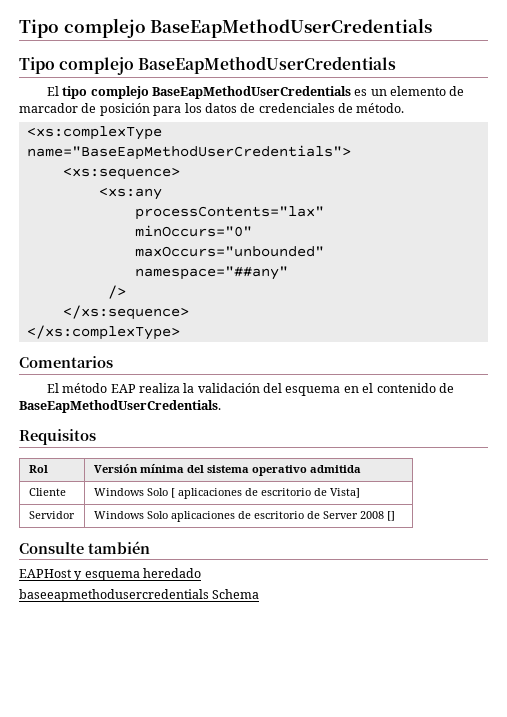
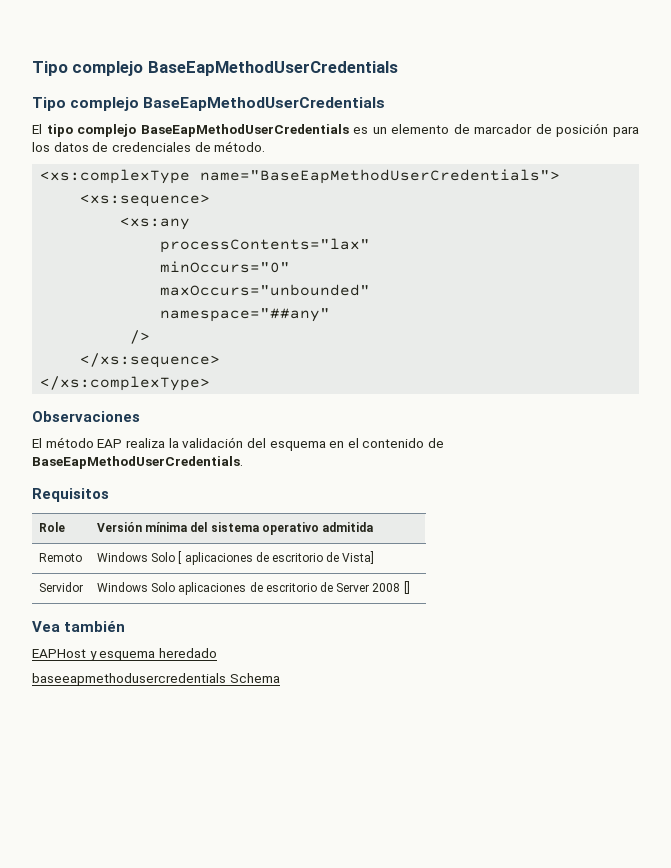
- Comentarios
+ Observaciones
- Rol | Versión mínima del sistema operativo admitida
+ Role | Versión mínima del sistema operativo admitida
- Cliente | Windows Solo [ aplicaciones de escritorio de Vista]
+ Remoto | Windows Solo [ aplicaciones de escritorio de Vista]
- Consulte también
+ Vea también

